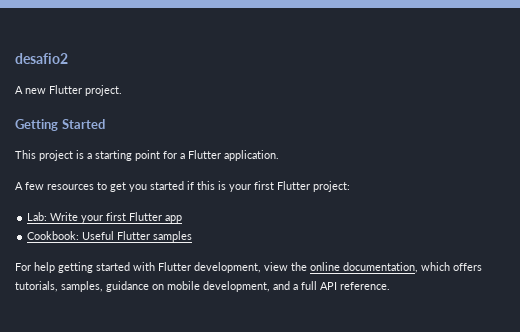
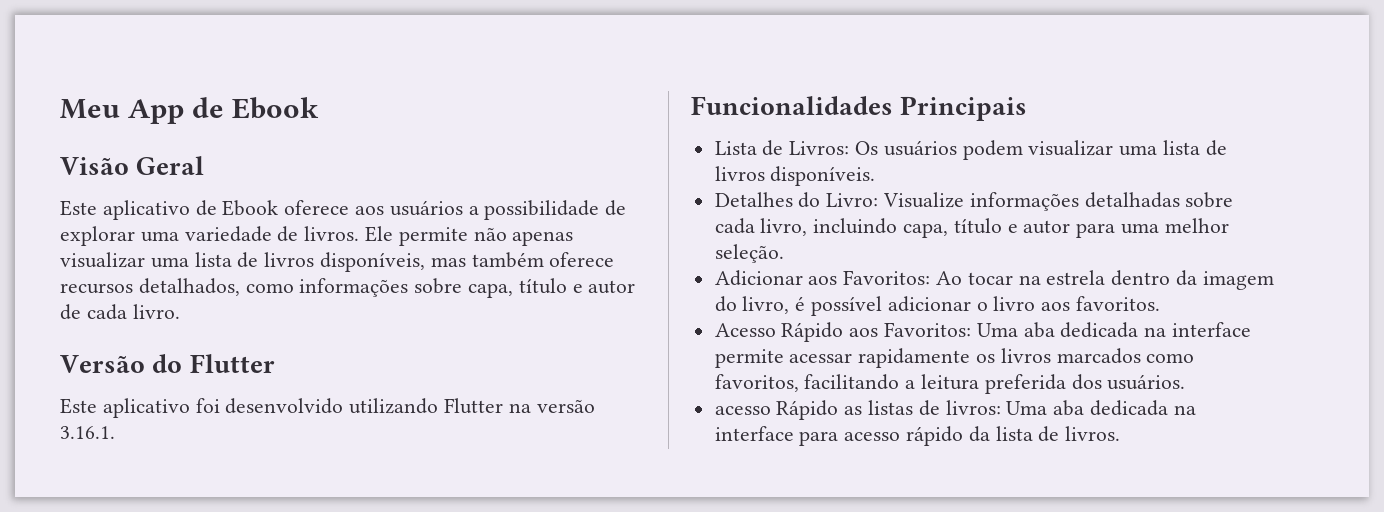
- desafio2
- A new Flutter project.
- Getting Started
- This project is a starting point for a Flutter application.
- A few resources to get you started if this is your first Flutter project:
- Lab: Write your first Flutter app
- Cookbook: Useful Flutter samples
- For help getting started with Flutter development, view the online documentation, which offers tutorials, samples, guidance on mobile development, and a full API reference.
+ Meu App de Ebook
+ Visão Geral
+ Este aplicativo de Ebook oferece aos usuários a possibilidade de explorar uma variedade de livros. Ele permite não apenas visualizar uma lista de livros disponíveis, mas também oferece recursos detalhados, como informações sobre capa, título e autor de cada livro.
+ Versão do Flutter
+ Este aplicativo foi desenvolvido utilizando Flutter na versão 3.16.1.
+ Funcionalidades Principais
+ Lista de Livros: Os usuários podem visualizar uma lista de livros disponíveis.
+ Detalhes do Livro: Visualize informações detalhadas sobre cada livro, incluindo capa, título e autor para uma melhor seleção.
+ Adicionar aos Favoritos: Ao tocar na estrela dentro da imagem do livro, é possível adicionar o livro aos favoritos.
+ Acesso Rápido aos Favoritos: Uma aba dedicada na interface permite acessar rapidamente os livros marcados como favoritos, facilitando a leitura preferida dos usuários.
+ acesso Rápido as listas de livros: Uma aba dedicada na interface para acesso rápido da lista de livros.

